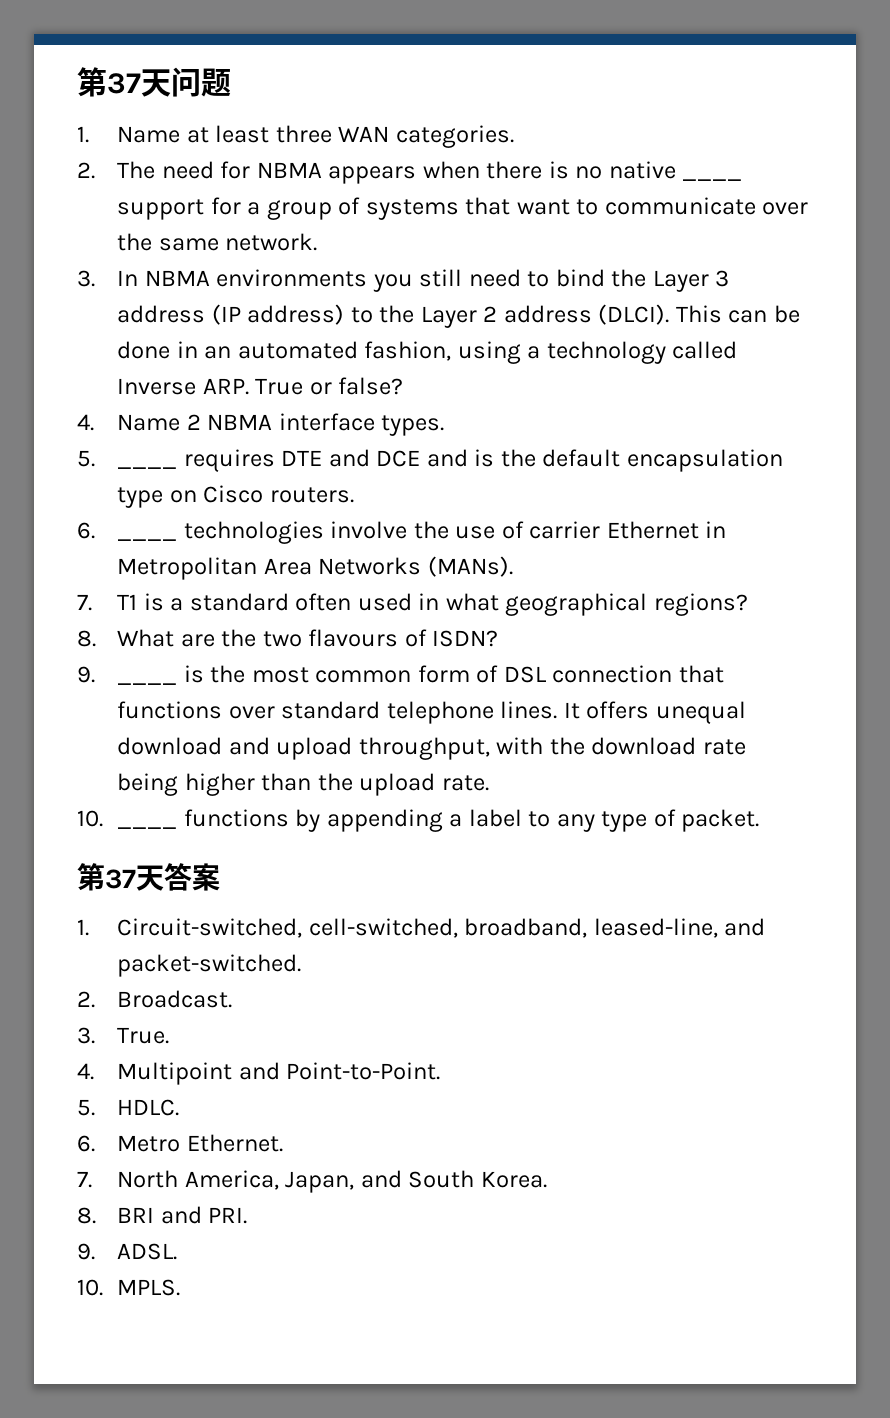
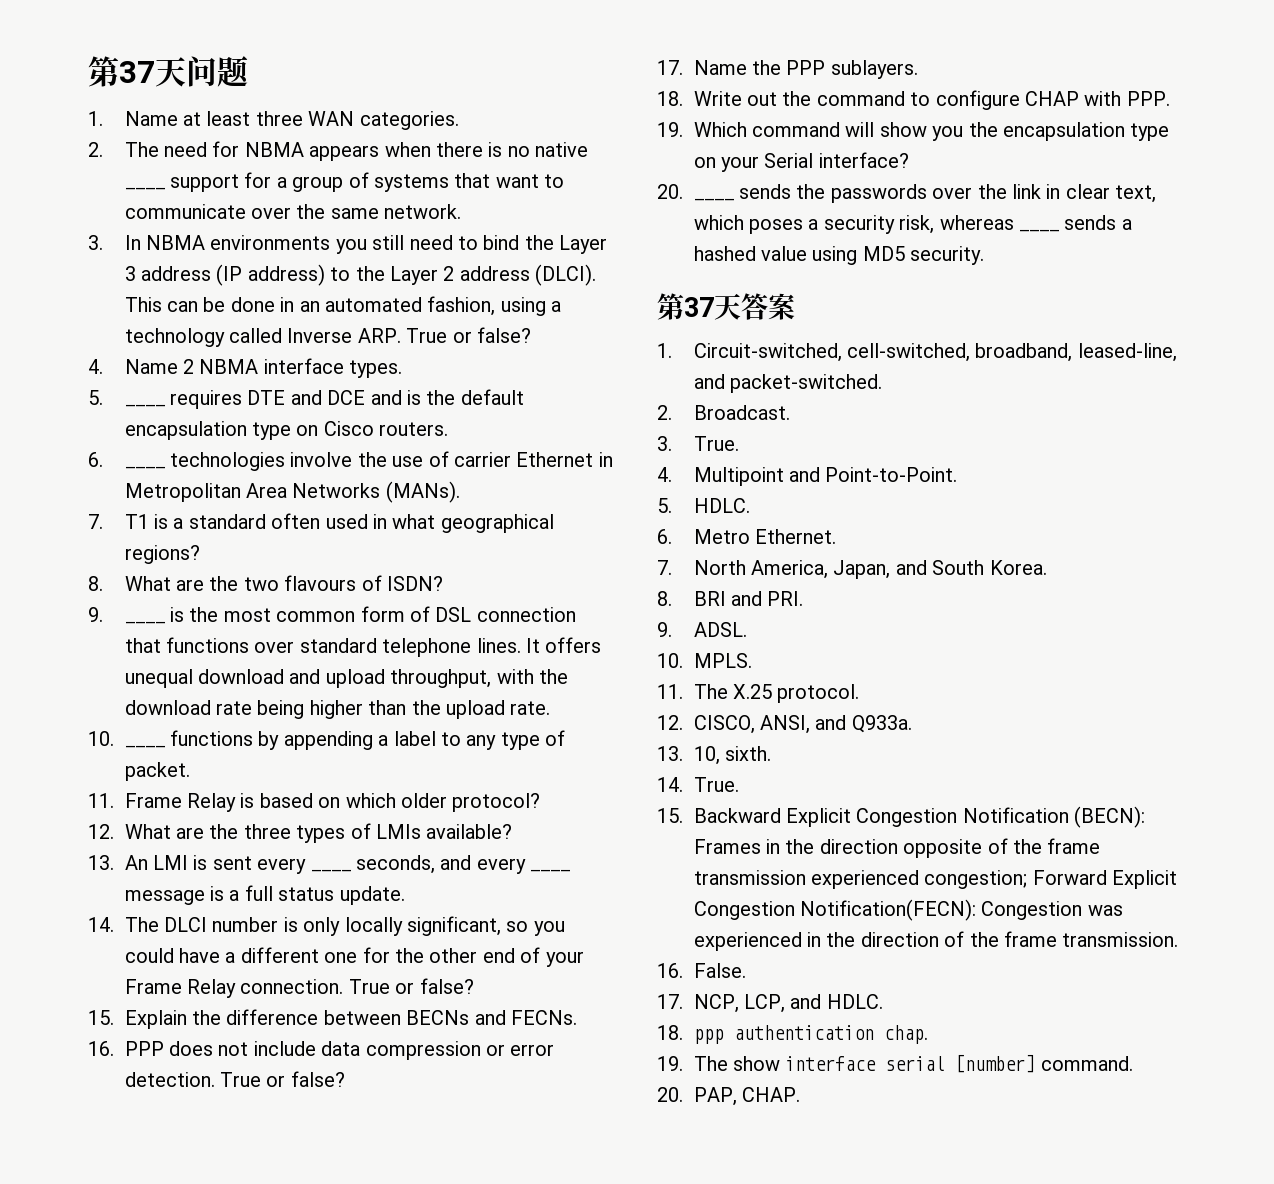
+ 11. Frame Relay is based on which older protocol?
+ 12. What are the three types of LMIs available?
+ 13. An LMI is sent every ____ seconds, and every ____ message is a full status update.
+ 14. The DLCI number is only locally significant, so you could have a different one for the other end of your Frame Relay connection. True or false?
+ 15. Explain the difference between BECNs and FECNs.
+ 16. PPP does not include data compression or error detection. True or false?
+ 17. Name the PPP sublayers.
+ 18. Write out the command to configure CHAP with PPP.
+ 19. Which command will show you the encapsulation type on your Serial interface?
+ 20. ____ sends the passwords over the link in clear text, which poses a security risk, whereas ____ sends a hashed value using MD5 security.
+ 11. The X.25 protocol.
+ 12. CISCO, ANSI, and Q933a.
+ 13. 10, sixth.
+ 14. True.
+ 15. Backward Explicit Congestion Notification (BECN): Frames in the direction opposite of the frame transmission experienced congestion; Forward Explicit Congestion Notification(FECN): Congestion was experienced in the direction of the frame transmission.
+ 16. False.
+ 17. NCP, LCP, and HDLC.
+ 18. ppp authentication chap.
+ 19. The show interface serial [number] command.
+ 20. PAP, CHAP.

